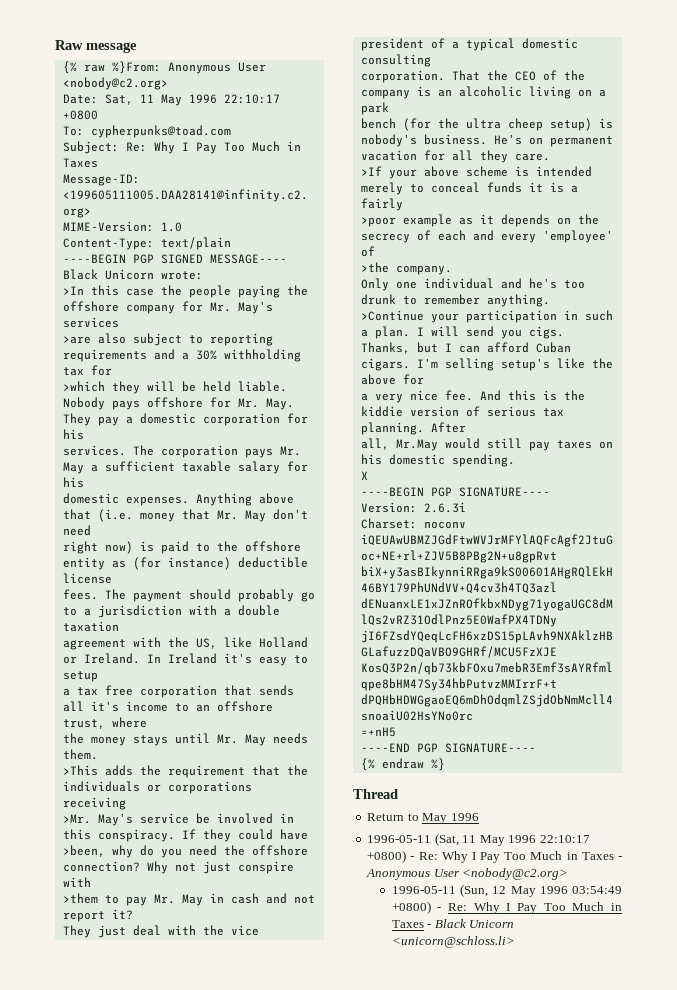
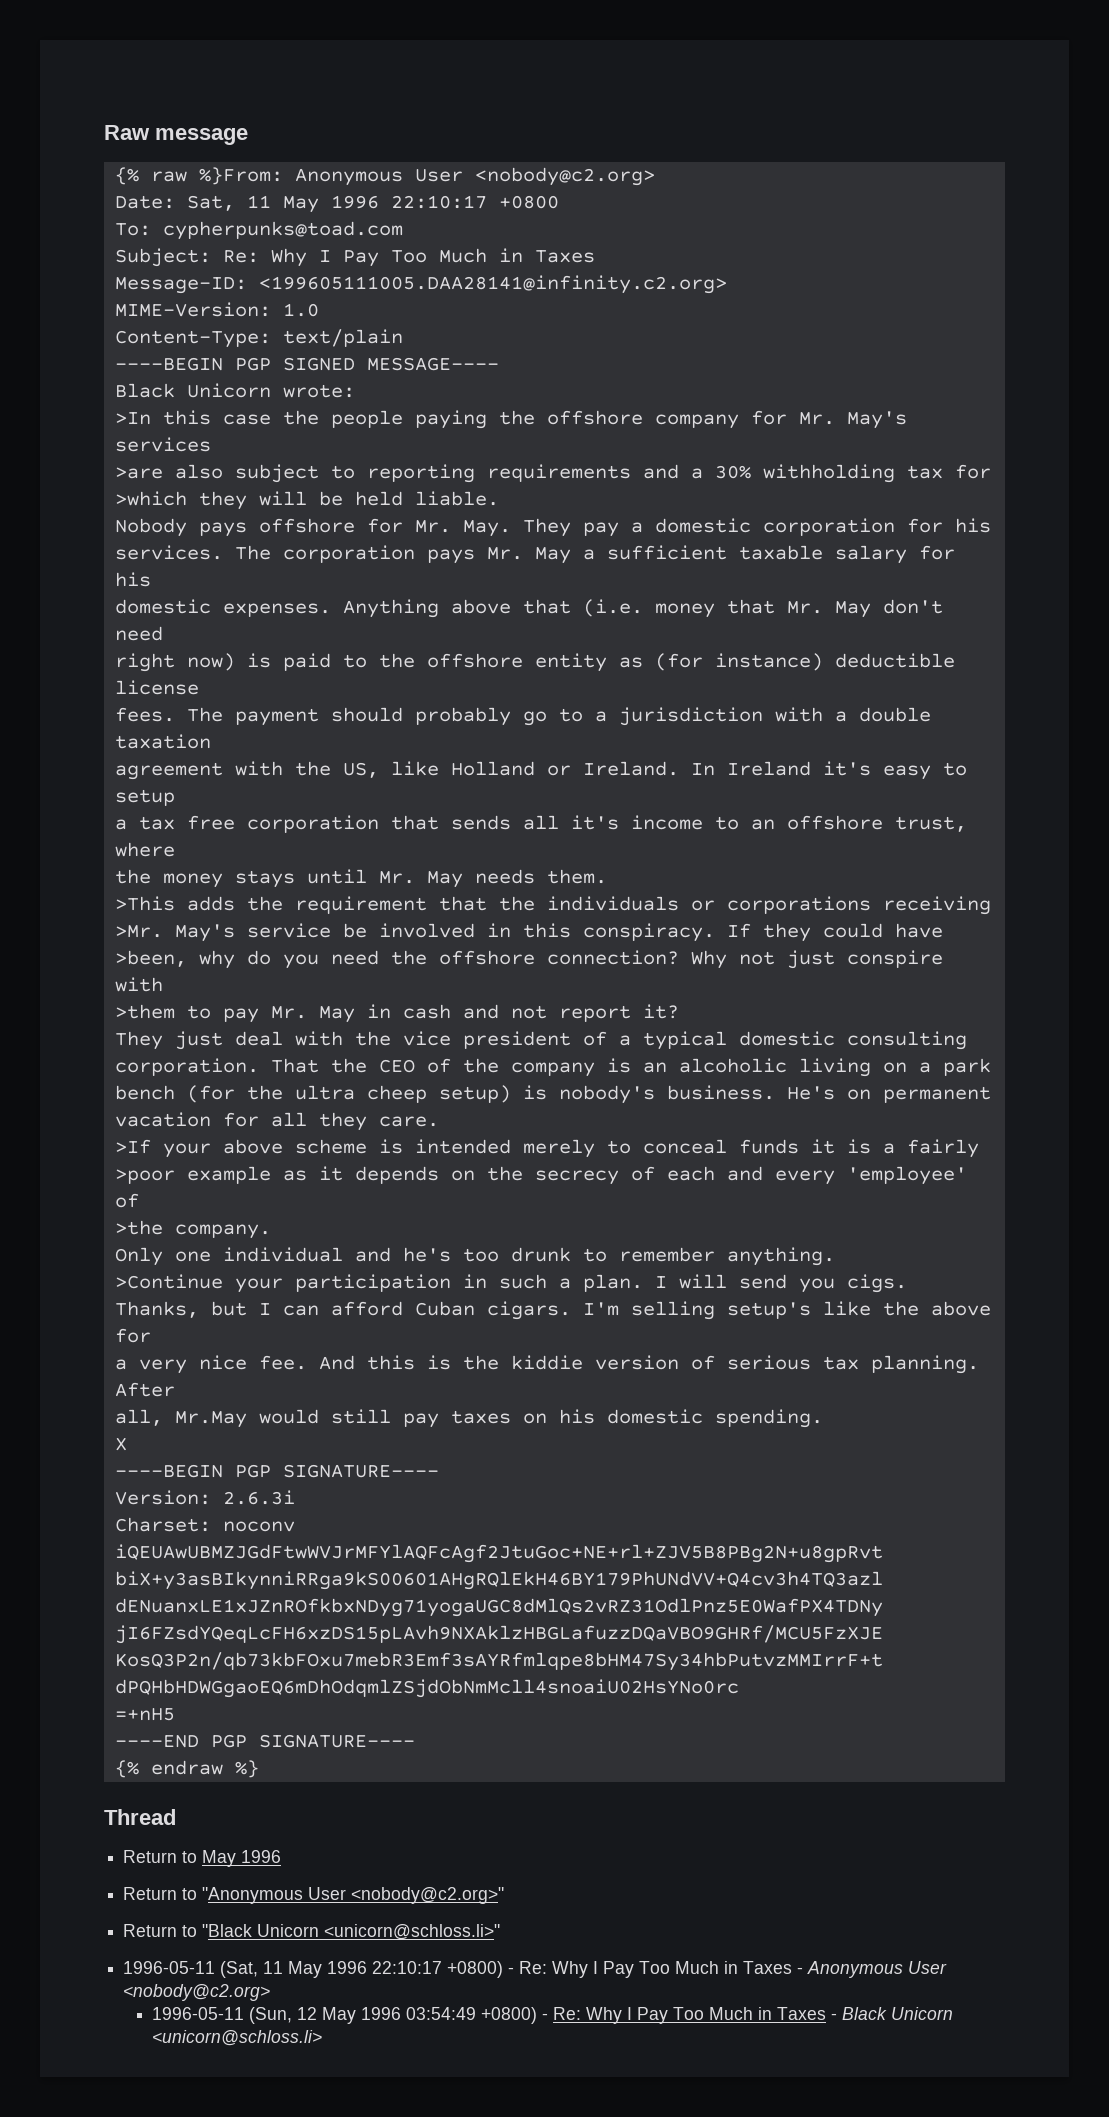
+ Return to "Anonymous User <nobody@c2.org>"
+ Return to "Black Unicorn <unicorn@schloss.li>"

